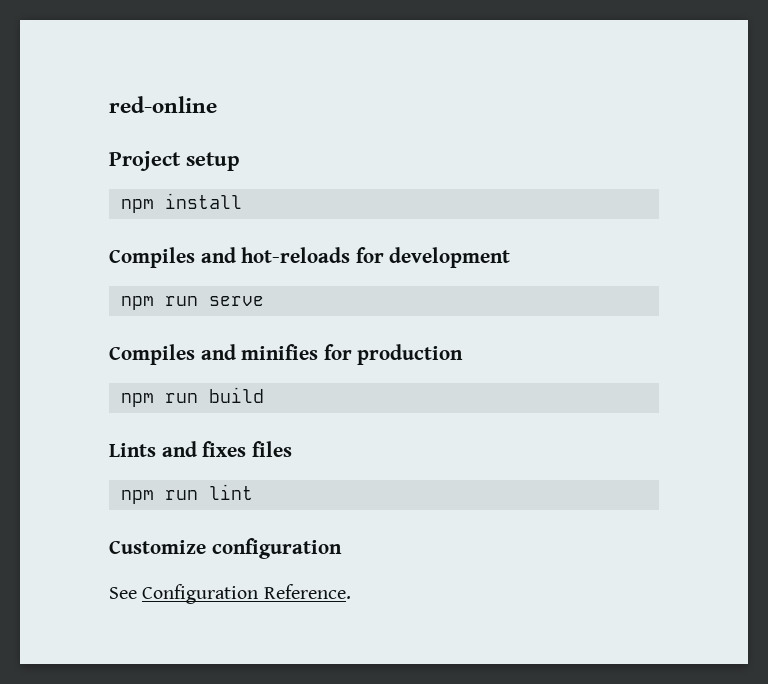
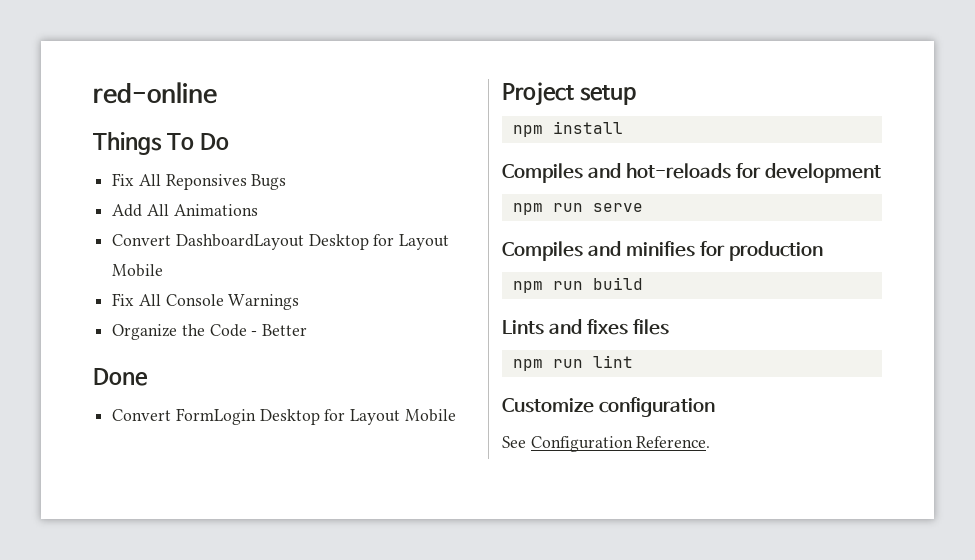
+ Things To Do
+ Fix All Reponsives Bugs
+ Add All Animations
+ Convert DashboardLayout Desktop for Layout Mobile
+ Fix All Console Warnings
+ Organize the Code - Better
+ Done
+ Convert FormLogin Desktop for Layout Mobile

